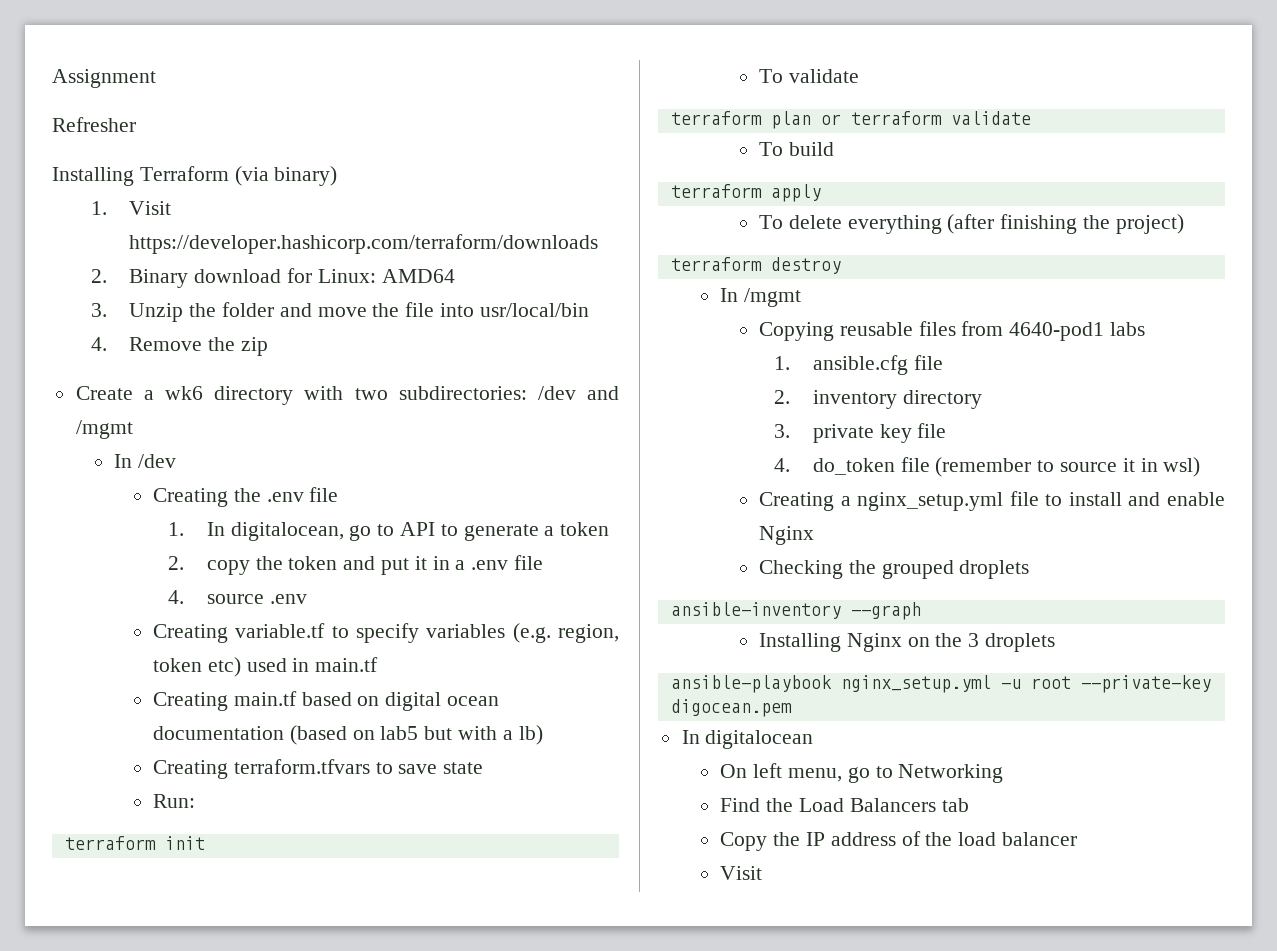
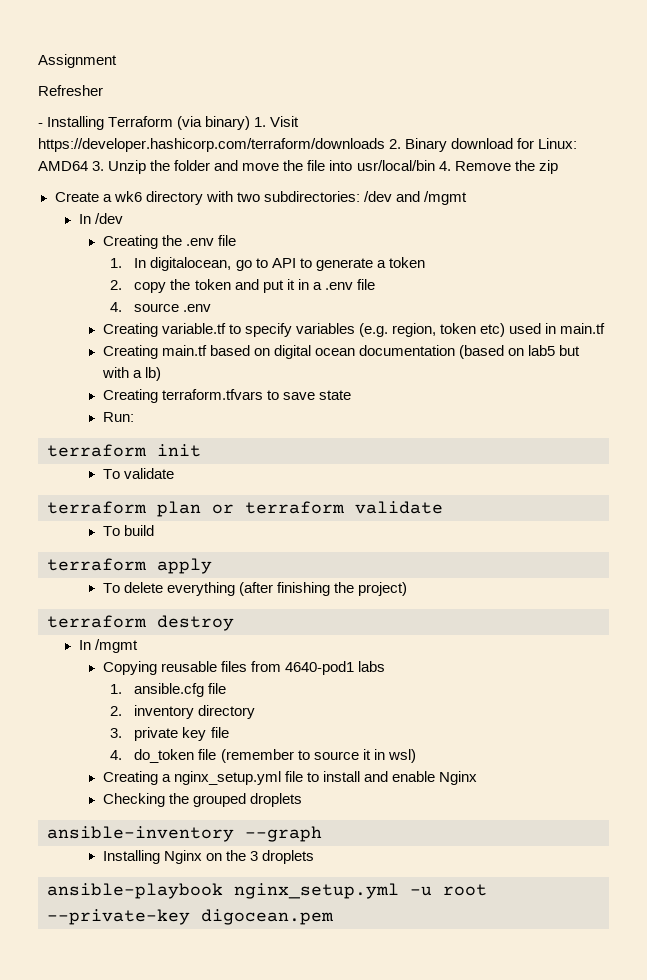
- Installing Terraform (via binary)
- 1. Visit https://developer.hashicorp.com/terraform/downloads
- 2. Binary download for Linux: AMD64
- 3. Unzip the folder and move the file into usr/local/bin
- 4. Remove the zip
+ - Installing Terraform (via binary) 1. Visit https://developer.hashicorp.com/terraform/downloads 2. Binary download for Linux: AMD64 3. Unzip the folder and move the file into usr/local/bin 4. Remove the zip
- In digitalocean
- On left menu, go to Networking
- Find the Load Balancers tab
- Copy the IP address of the load balancer
- Visit

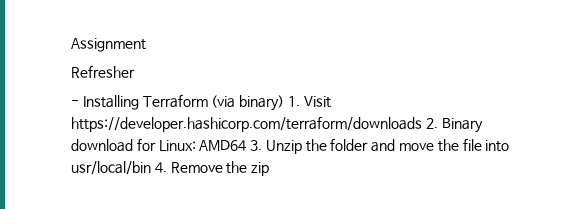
- Create a wk6 directory with two subdirectories: /dev and /mgmt
- In /dev
- Creating the .env file
- 1. In digitalocean, go to API to generate a token
- 2. copy the token and put it in a .env file
- 4. source .env
- Creating variable.tf to specify variables (e.g. region, token etc) used in main.tf
- Creating main.tf based on digital ocean documentation (based on lab5 but with a lb)
- Creating terraform.tfvars to save state
- Run:
- terraform init
- To validate
- terraform plan or terraform validate
- To build
- terraform apply
- To delete everything (after finishing the project)
- terraform destroy
- In /mgmt
- Copying reusable files from 4640-pod1 labs
- 1. ansible.cfg file
- 2. inventory directory
- 3. private key file
- 4. do_token file (remember to source it in wsl)
- Creating a nginx_setup.yml file to install and enable Nginx
- Checking the grouped droplets
- ansible-inventory --graph
- Installing Nginx on the 3 droplets
- ansible-playbook nginx_setup.yml -u root --private-key digocean.pem

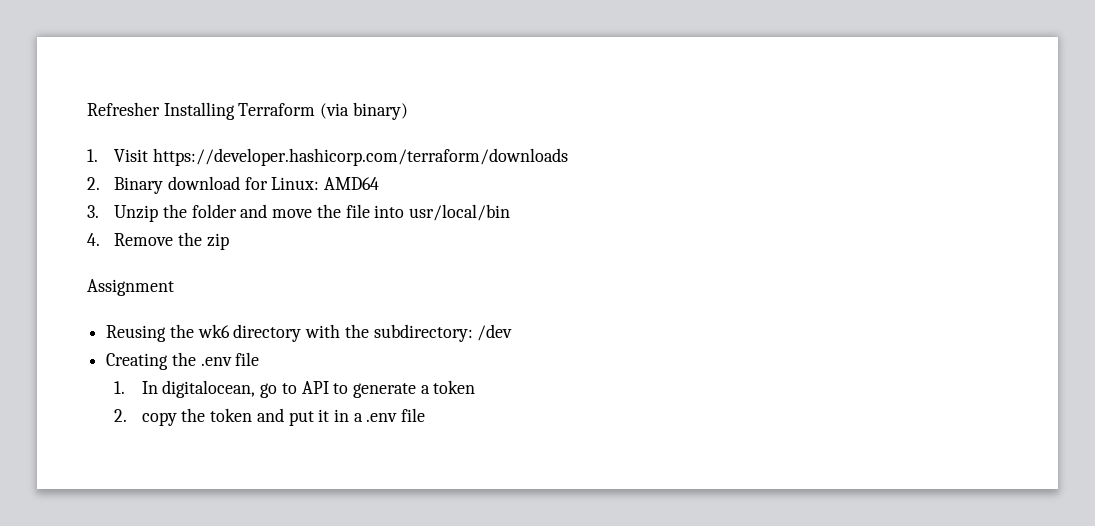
- Assignment
- Refresher
- - Installing Terraform (via binary) 1. Visit https://developer.hashicorp.com/terraform/downloads 2. Binary download for Linux: AMD64 3. Unzip the folder and move the file into usr/local/bin 4. Remove the zip
+ Refresher Installing Terraform (via binary)
+ 1. Visit https://developer.hashicorp.com/terraform/downloads
+ 2. Binary download for Linux: AMD64
+ 3. Unzip the folder and move the file into usr/local/bin
+ 4. Remove the zip
+ Assignment
+ Reusing the wk6 directory with the subdirectory: /dev
+ Creating the .env file
+ 1. In digitalocean, go to API to generate a token
+ 2. copy the token and put it in a .env file

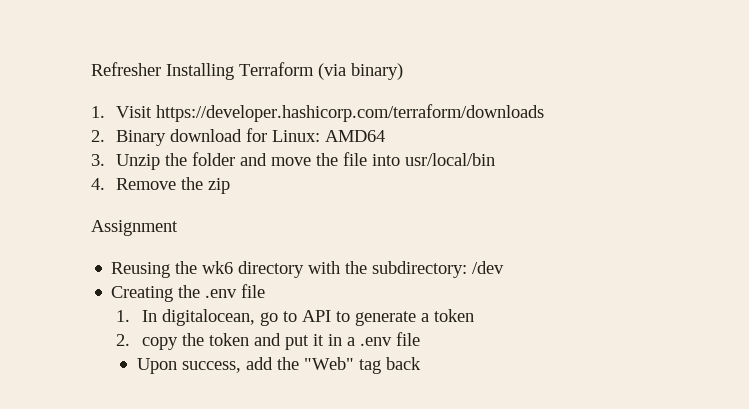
+ Upon success, add the "Web" tag back

